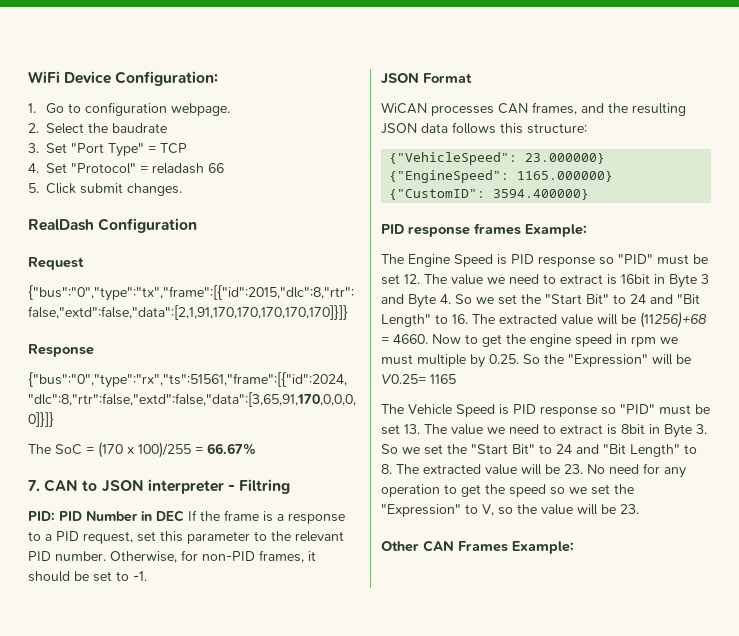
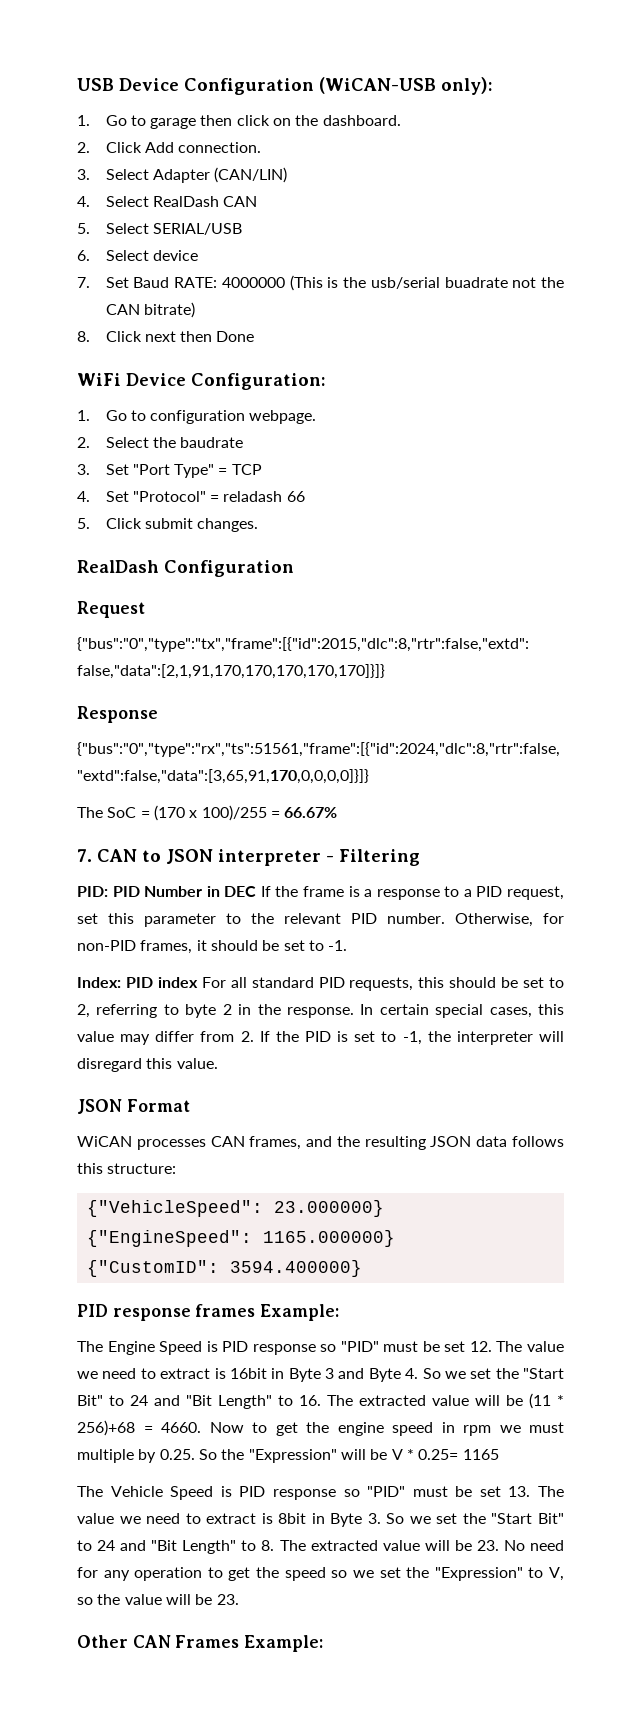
+ USB Device Configuration (WiCAN-USB only):
+ 1. Go to garage then click on the dashboard.
+ 2. Click Add connection.
+ 3. Select Adapter (CAN/LIN)
+ 4. Select RealDash CAN
+ 5. Select SERIAL/USB
+ 6. Select device
+ 7. Set Baud RATE: 4000000 (This is the usb/serial buadrate not the CAN bitrate)
+ 8. Click next then Done
- 7. CAN to JSON interpreter - Filtring
+ 7. CAN to JSON interpreter - Filtering
+ Index: PID index For all standard PID requests, this should be set to 2, referring to byte 2 in the response. In certain special cases, this value may differ from 2. If the PID is set to -1, the interpreter will disregard this value.
- The Engine Speed is PID response so "PID" must be set 12. The value we need to extract is 16bit in Byte 3 and Byte 4. So we set the "Start Bit" to 24 and "Bit Length" to 16. The extracted value will be (11256)+68 = 4660.
+ The Engine Speed is PID response so "PID" must be set 12. The value we need to extract is 16bit in Byte 3 and Byte 4. So we set the "Start Bit" to 24 and "Bit Length" to 16. The extracted value will be (11 * 256)+68 = 4660.
- Now to get the engine speed in rpm we must multiple by 0.25. So the "Expression" will be V0.25= 1165
+ Now to get the engine speed in rpm we must multiple by 0.25. So the "Expression" will be V * 0.25= 1165

